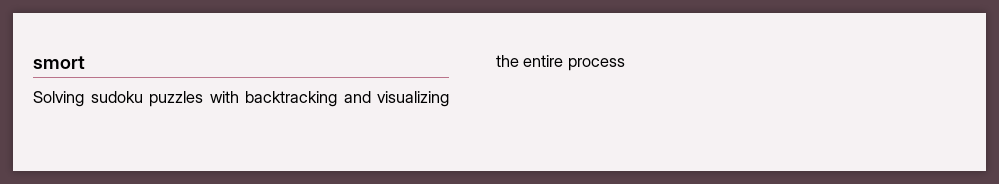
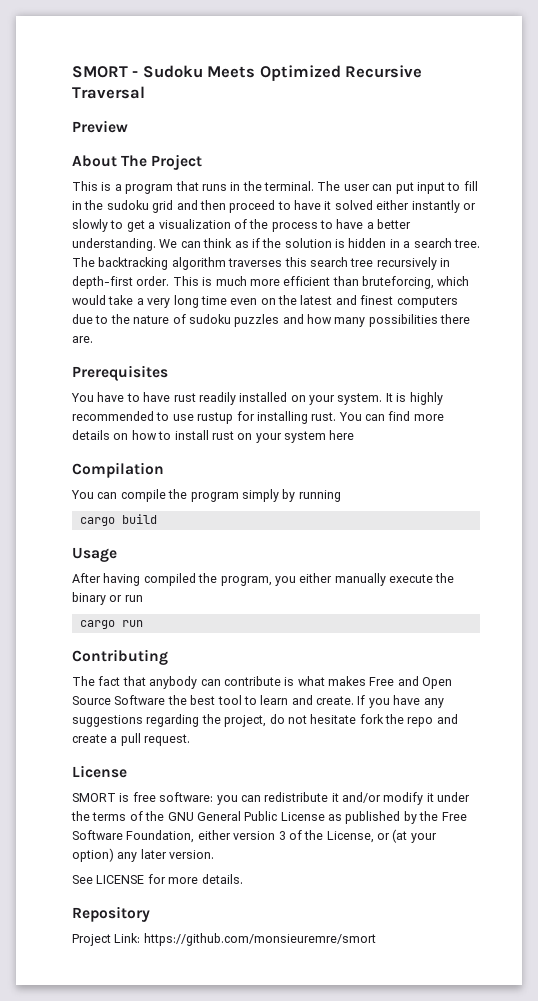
- smort
- Solving sudoku puzzles with backtracking and visualizing the entire process
+ SMORT - Sudoku Meets Optimized Recursive Traversal
+ Preview
+ About The Project
+ This is a program that runs in the terminal. The user can put input to fill in the sudoku grid and then proceed to have it solved either instantly or slowly to get a visualization of the process to have a better understanding. We can think as if the solution is hidden in a search tree. The backtracking algorithm traverses this search tree recursively in depth-first order. This is much more efficient than bruteforcing, which would take a very long time even on the latest and finest computers due to the nature of sudoku puzzles and how many possibilities there are.
+ Prerequisites
+ You have to have rust readily installed on your system. It is highly recommended to use rustup for installing rust. You can find more details on how to install rust on your system here
+ Compilation
+ You can compile the program simply by running
+ cargo build
+ Usage
+ After having compiled the program, you either manually execute the binary or run
+ cargo run
+ Contributing
+ The fact that anybody can contribute is what makes Free and Open Source Software the best tool to learn and create. If you have any suggestions regarding the project, do not hesitate fork the repo and create a pull request.
+ License
+ SMORT is free software: you can redistribute it and/or modify it under the terms of the GNU General Public License as published by the Free Software Foundation, either version 3 of the License, or (at your option) any later version.
+ See LICENSE for more details.
+ Repository
+ Project Link: https://github.com/monsieuremre/smort

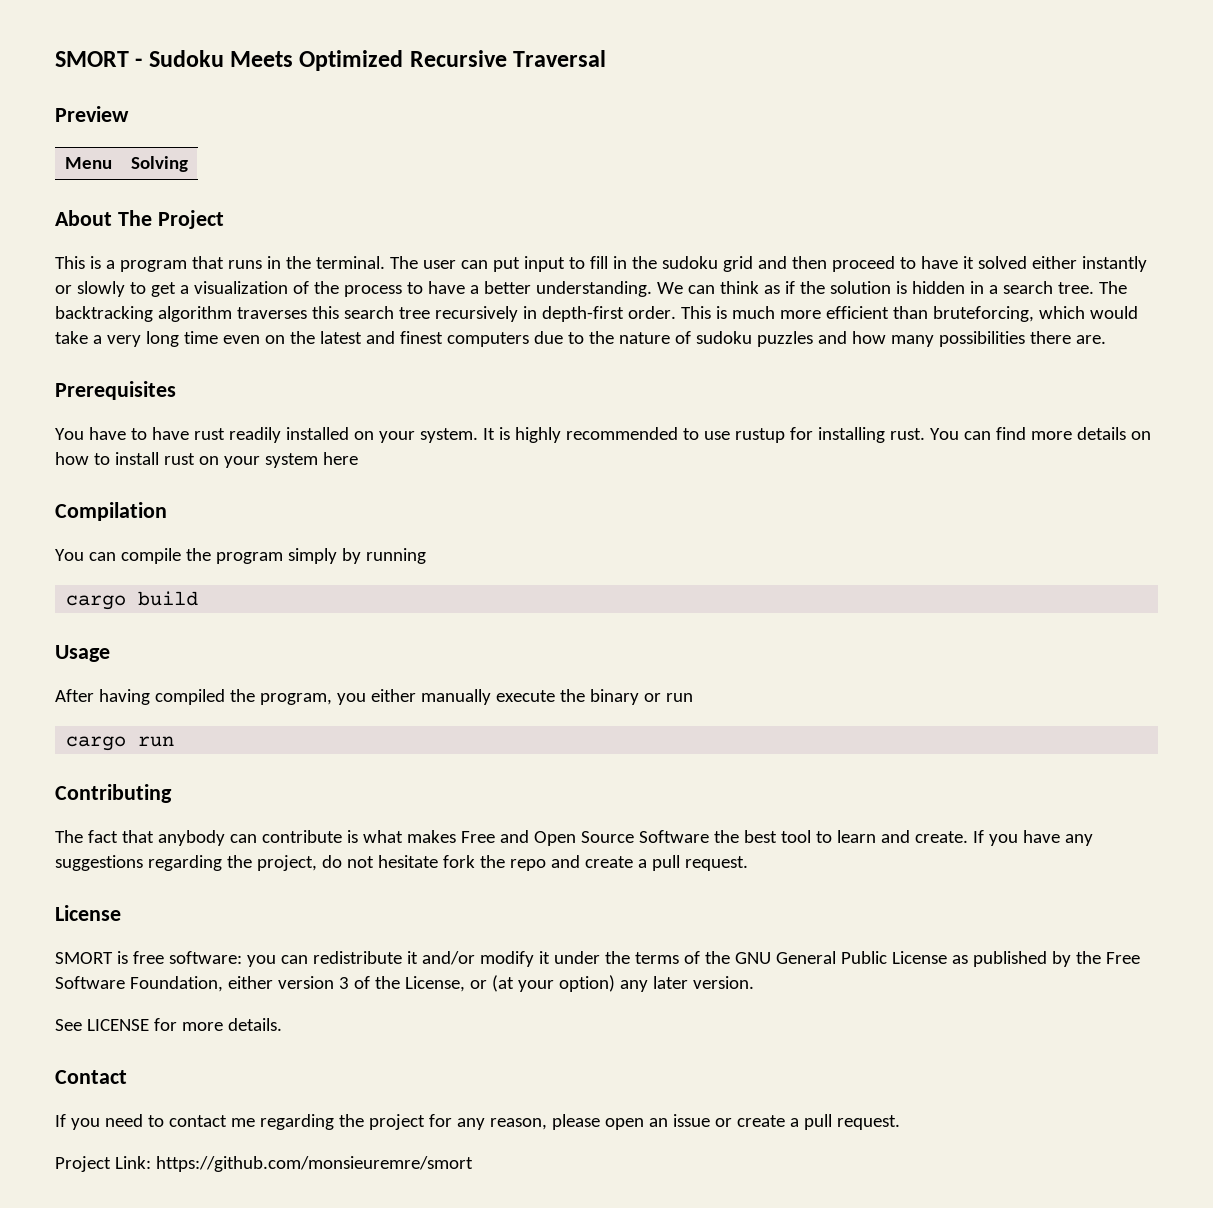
+ Menu | Solving
- Repository
+ Contact
+ If you need to contact me regarding the project for any reason, please open an issue or create a pull request.

